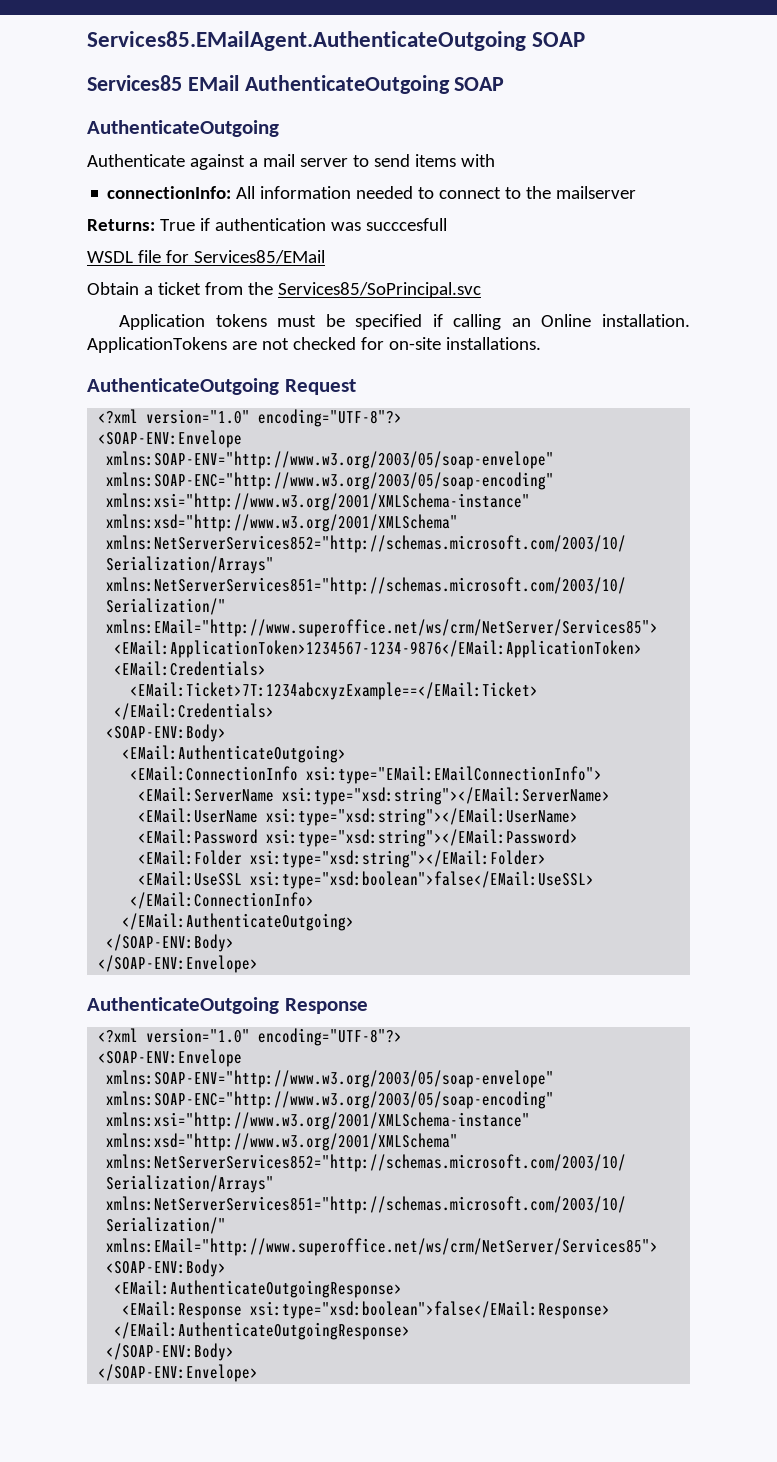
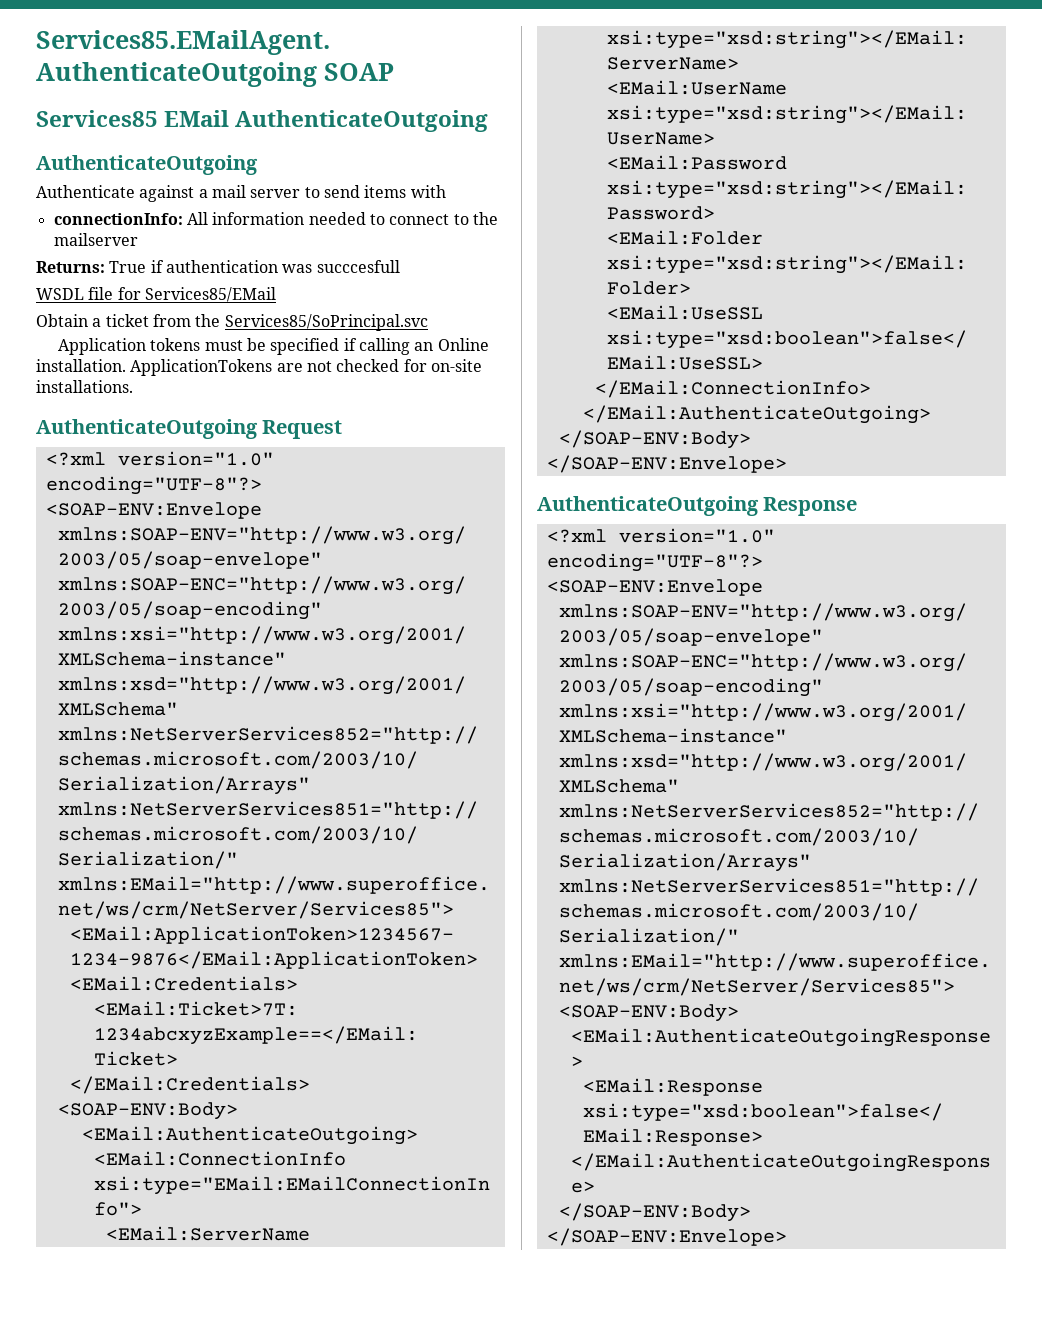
- Services85 EMail AuthenticateOutgoing SOAP
+ Services85 EMail AuthenticateOutgoing

